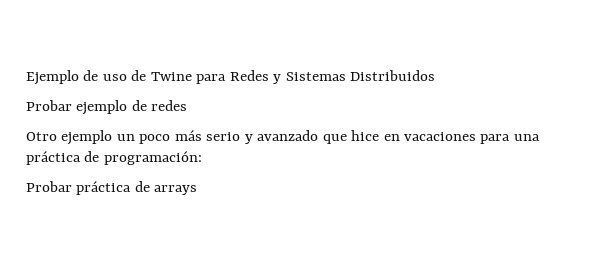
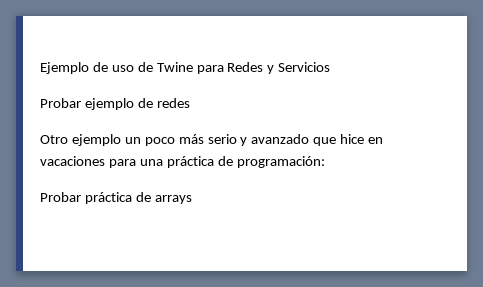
- Ejemplo de uso de Twine para Redes y Sistemas Distribuidos
+ Ejemplo de uso de Twine para Redes y Servicios

